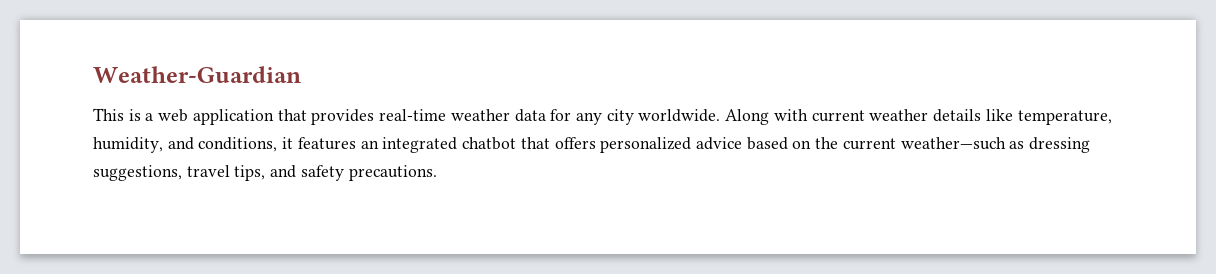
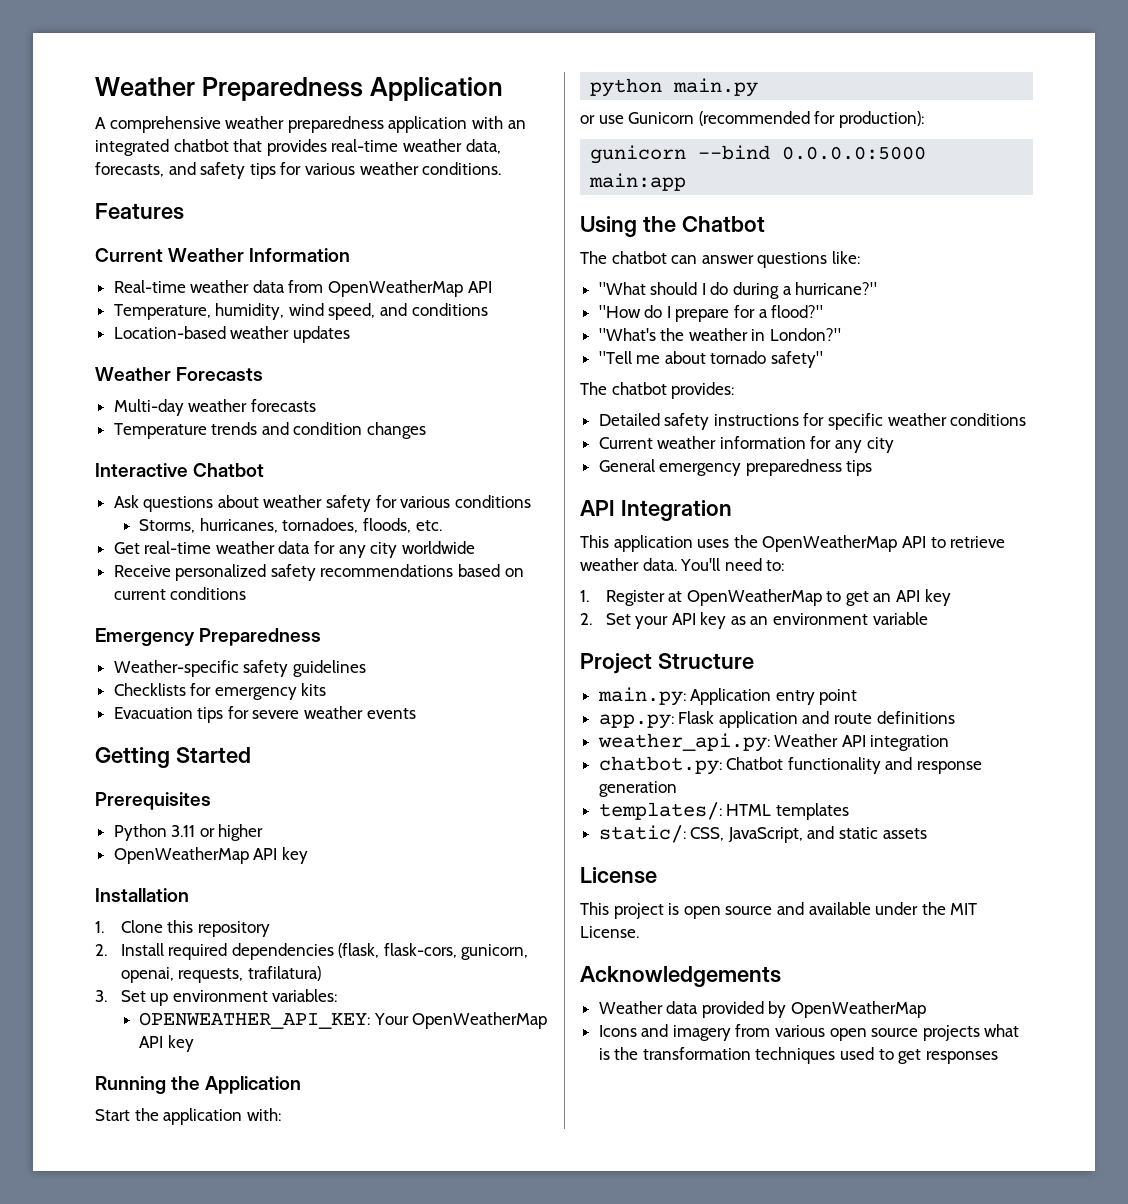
- Weather-Guardian
- This is a web application that provides real-time weather data for any city worldwide. Along with current weather details like temperature, humidity, and conditions, it features an integrated chatbot that offers personalized advice based on the current weather—such as dressing suggestions, travel tips, and safety precautions.
+ Weather Preparedness Application
+ A comprehensive weather preparedness application with an integrated chatbot that provides real-time weather data, forecasts, and safety tips for various weather conditions.
+ Features
+ Current Weather Information
+ Real-time weather data from OpenWeatherMap API
+ Temperature, humidity, wind speed, and conditions
+ Location-based weather updates
+ Weather Forecasts
+ Multi-day weather forecasts
+ Temperature trends and condition changes
+ Interactive Chatbot
+ Ask questions about weather safety for various conditions
+ Storms, hurricanes, tornadoes, floods, etc.
+ Get real-time weather data for any city worldwide
+ Receive personalized safety recommendations based on current conditions
+ Emergency Preparedness
+ Weather-specific safety guidelines
+ Checklists for emergency kits
+ Evacuation tips for severe weather events
+ Getting Started
+ Prerequisites
+ Python 3.11 or higher
+ OpenWeatherMap API key
+ Installation
+ 1. Clone this repository
+ 2. Install required dependencies (flask, flask-cors, gunicorn, openai, requests, trafilatura)
+ 3. Set up environment variables:
+ OPENWEATHER_API_KEY: Your OpenWeatherMap API key
+ Running the Application
+ Start the application with:
+ python main.py
+ or use Gunicorn (recommended for production):
+ gunicorn --bind 0.0.0.0:5000 main:app
+ Using the Chatbot
+ The chatbot can answer questions like:
+ "What should I do during a hurricane?"
+ "How do I prepare for a flood?"
+ "What's the weather in London?"
+ "Tell me about tornado safety"
+ The chatbot provides:
+ Detailed safety instructions for specific weather conditions
+ Current weather information for any city
+ General emergency preparedness tips
+ API Integration
+ This application uses the OpenWeatherMap API to retrieve weather data. You'll need to:
+ 1. Register at OpenWeatherMap to get an API key
+ 2. Set your API key as an environment variable
+ Project Structure
+ main.py: Application entry point
+ app.py: Flask application and route definitions
+ weather_api.py: Weather API integration
+ chatbot.py: Chatbot functionality and response generation
+ templates/: HTML templates
+ static/: CSS, JavaScript, and static assets
+ License
+ This project is open source and available under the MIT License.
+ Acknowledgements
+ Weather data provided by OpenWeatherMap
+ Icons and imagery from various open source projects what is the transformation techniques used to get responses

